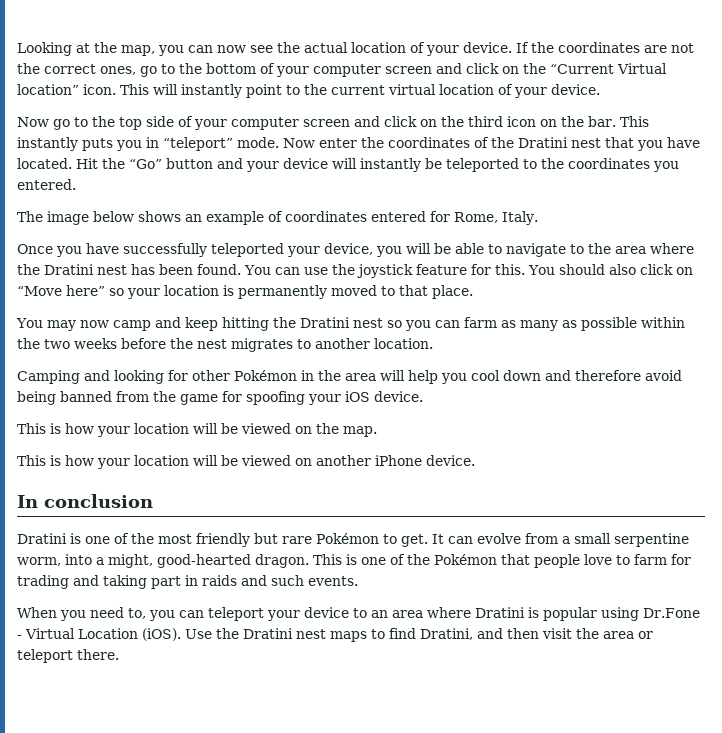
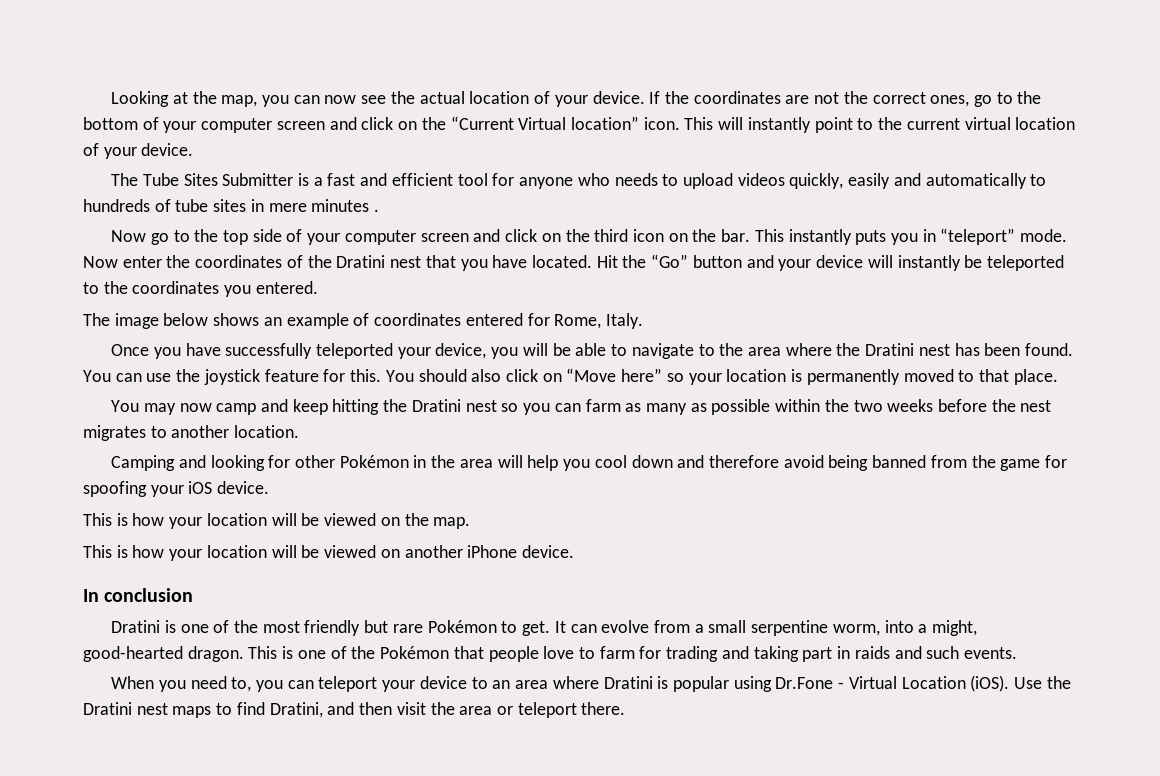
+ The Tube Sites Submitter is a fast and efficient tool for anyone who needs to upload videos quickly, easily and automatically to hundreds of tube sites in mere minutes .

